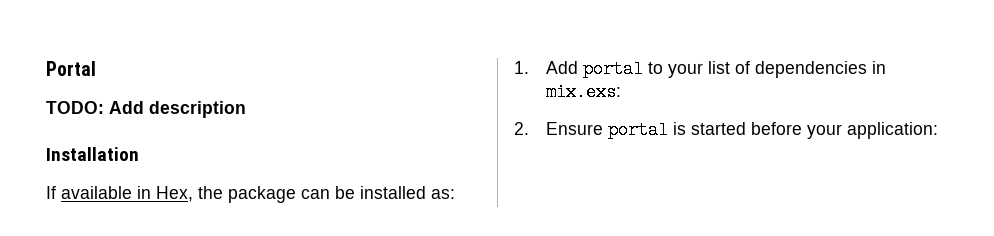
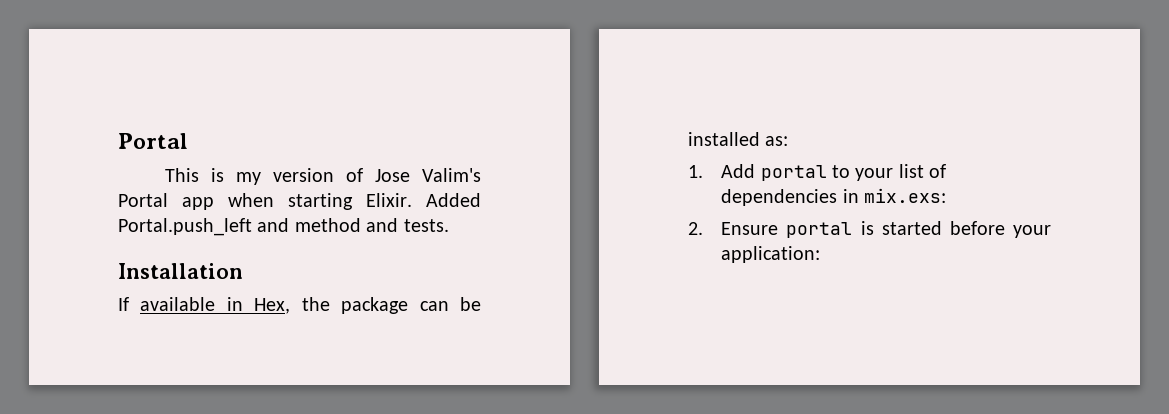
- TODO: Add description
+ This is my version of Jose Valim's Portal app when starting Elixir. Added Portal.push_left and method and tests.

